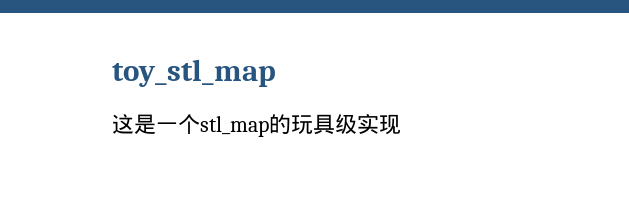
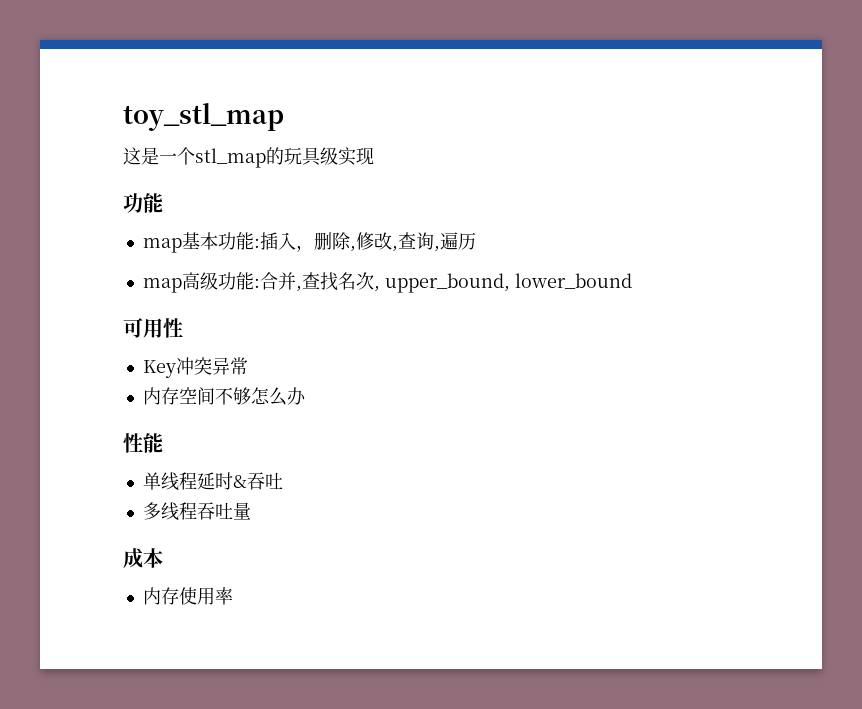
  这是一个stl_map的玩具级实现
+ 功能
+ map基本功能:插入，删除,修改,查询,遍历
+ map高级功能:合并,查找名次, upper_bound, lower_bound
+ 可用性
+ Key冲突异常
+ 内存空间不够怎么办
+ 性能
+ 单线程延时&吞吐
+ 多线程吞吐量
+ 成本
+ 内存使用率

